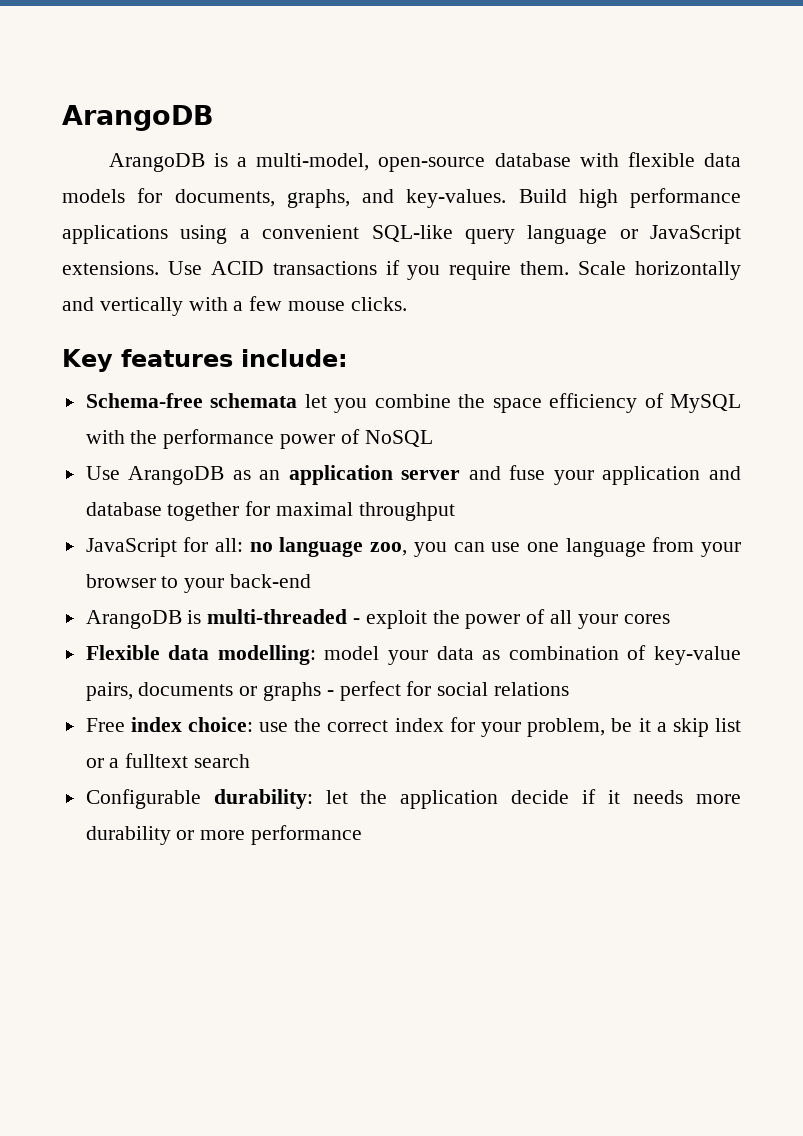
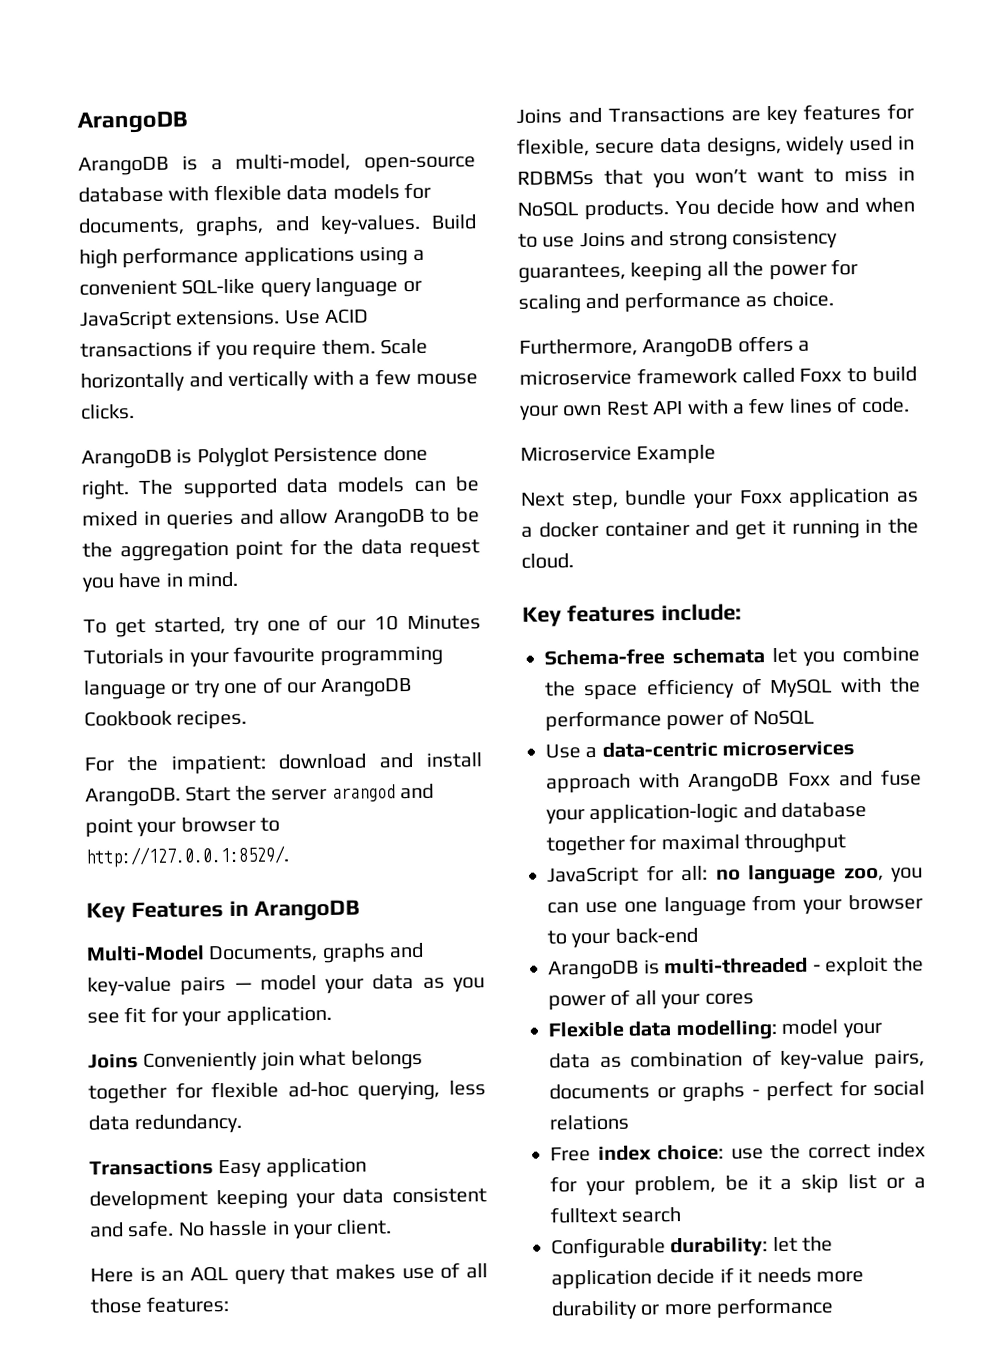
+ ArangoDB is Polyglot Persistence done right. The supported data models can be mixed in queries and allow ArangoDB to be the aggregation point for the data request you have in mind.
+ To get started, try one of our 10 Minutes Tutorials in your favourite programming language or try one of our ArangoDB Cookbook recipes.
+ For the impatient: download and install ArangoDB. Start the server arangod and point your browser to http://127.0.0.1:8529/.
+ Key Features in ArangoDB
+ Multi-Model Documents, graphs and key-value pairs — model your data as you see fit for your application.
+ Joins Conveniently join what belongs together for flexible ad-hoc querying, less data redundancy.
+ Transactions Easy application development keeping your data consistent and safe. No hassle in your client.
+ Here is an AQL query that makes use of all those features:
+ Joins and Transactions are key features for flexible, secure data designs, widely used in RDBMSs that you won’t want to miss in NoSQL products. You decide how and when to use Joins and strong consistency guarantees, keeping all the power for scaling and performance as choice.
+ Furthermore, ArangoDB offers a microservice framework called Foxx to build your own Rest API with a few lines of code.
+ Microservice Example
+ Next step, bundle your Foxx application as a docker container and get it running in the cloud.
- Use ArangoDB as an application server and fuse your application and database together for maximal throughput
+ Use a data-centric microservices approach with ArangoDB Foxx and fuse your application-logic and database together for maximal throughput

